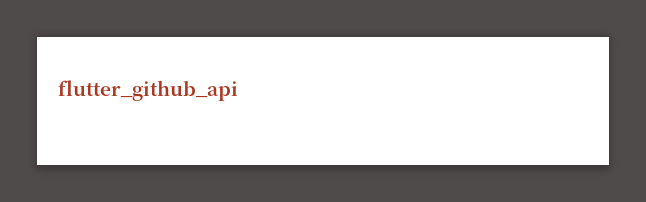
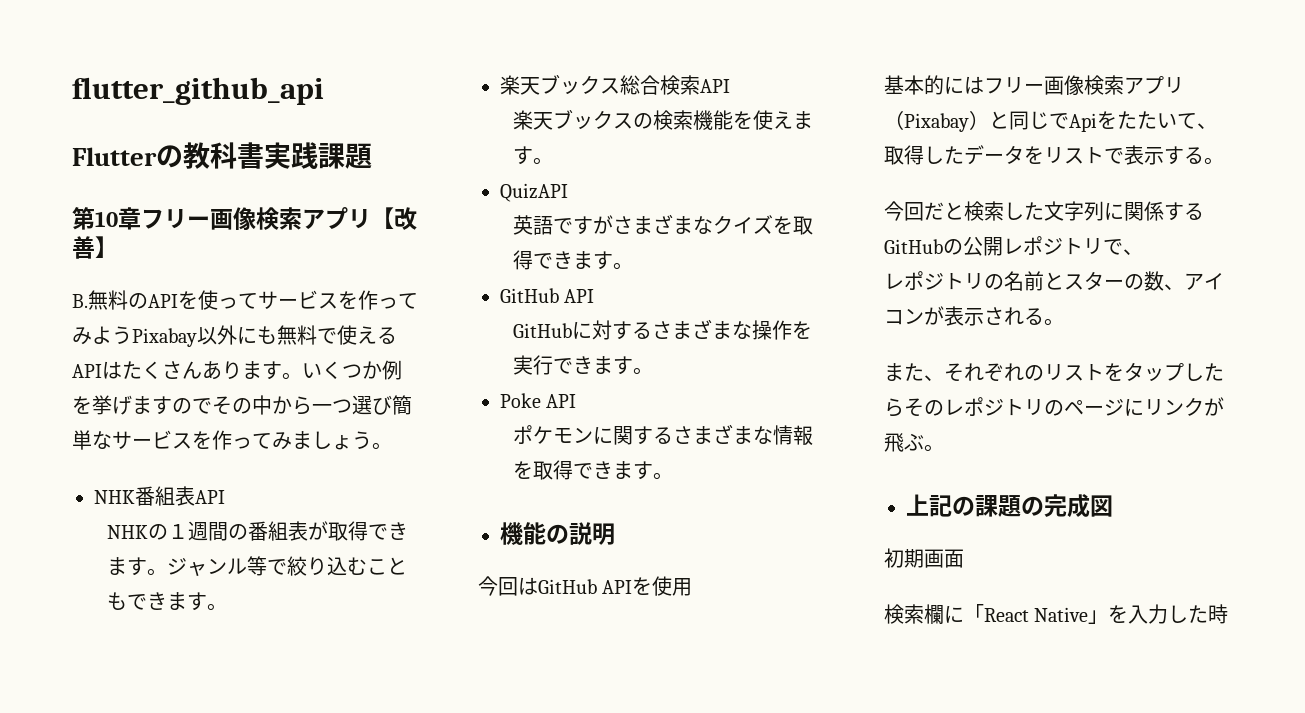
+ Flutterの教科書実践課題
+ 第10章フリー画像検索アプリ【改善】
+ B.無料のAPIを使ってサービスを作ってみようPixabay以外にも無料で使えるAPIはたくさんあります。いくつか例を挙げますのでその中から一つ選び簡単なサービスを作ってみましょう。
+ NHK番組表API
+ NHKの１週間の番組表が取得できます。ジャンル等で絞り込むこともできます。
+ 楽天ブックス総合検索API
+ 楽天ブックスの検索機能を使えます。
+ QuizAPI
+ 英語ですがさまざまなクイズを取得できます。
+ GitHub API
+ GitHubに対するさまざまな操作を実行できます。
+ Poke API
+ ポケモンに関するさまざまな情報を取得できます。
+ 機能の説明
+ 今回はGitHub APIを使用
+ 基本的にはフリー画像検索アプリ（Pixabay）と同じでApiをたたいて、取得したデータをリストで表示する。
+ 今回だと検索した文字列に関係するGitHubの公開レポジトリで、
+ レポジトリの名前とスターの数、アイコンが表示される。
+ また、それぞれのリストをタップしたらそのレポジトリのページにリンクが飛ぶ。
+ 上記の課題の完成図
+ 初期画面
+ 検索欄に「React Native」を入力した時

